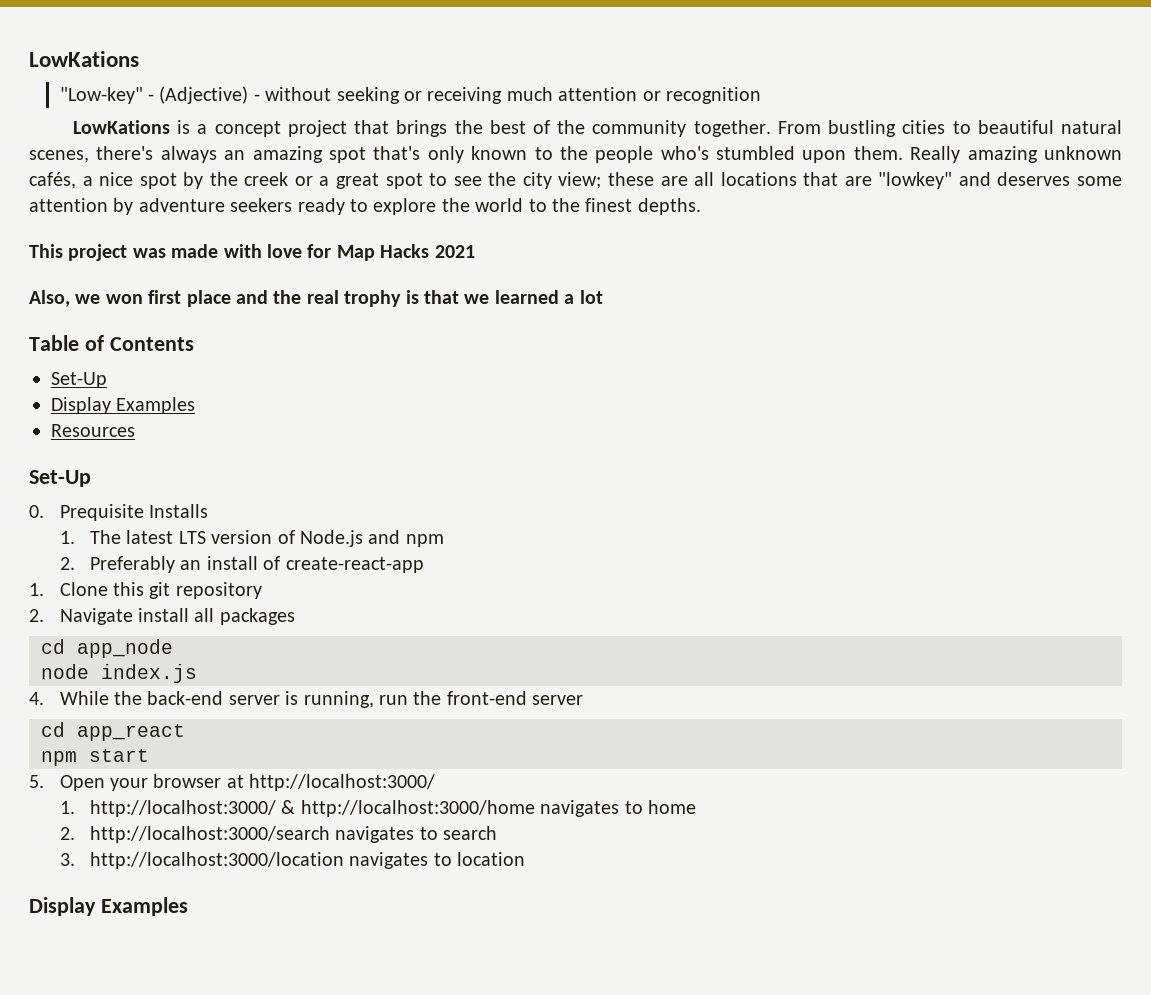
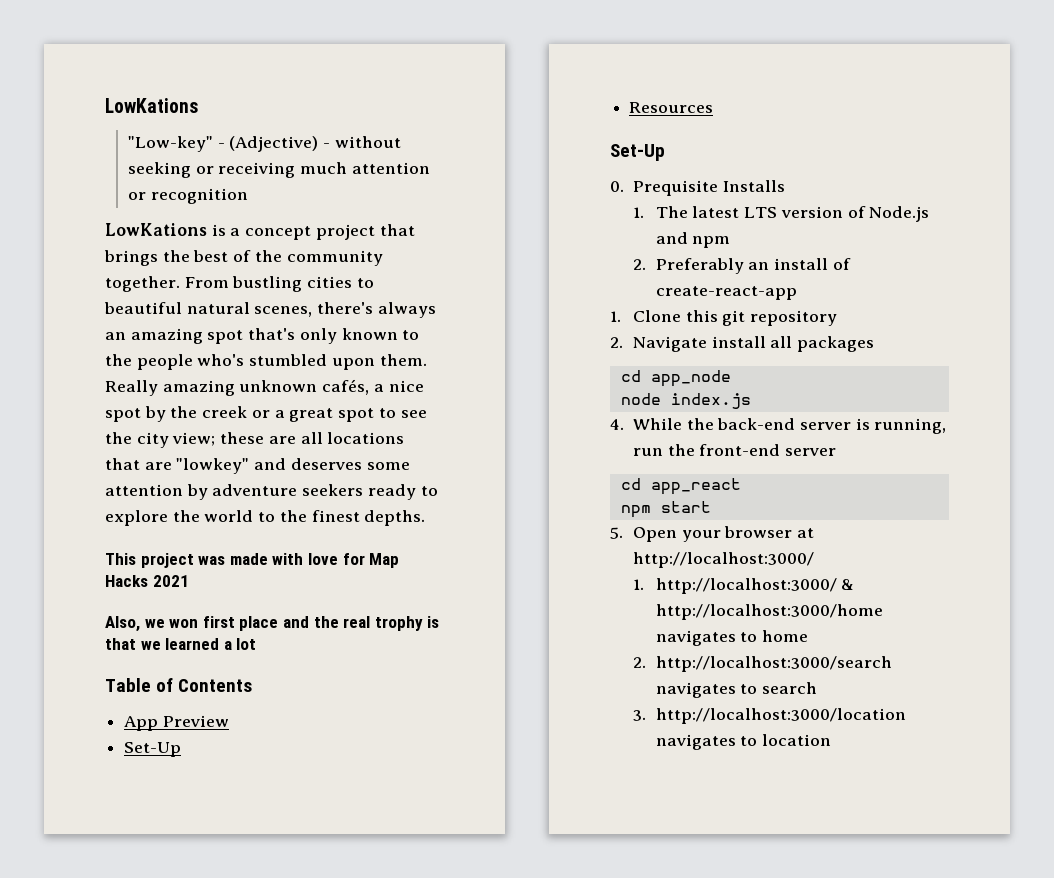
  Table of Contents
+ App Preview
  Set-Up
- Display Examples
  3. http://localhost:3000/location navigates to location
- Display Examples

